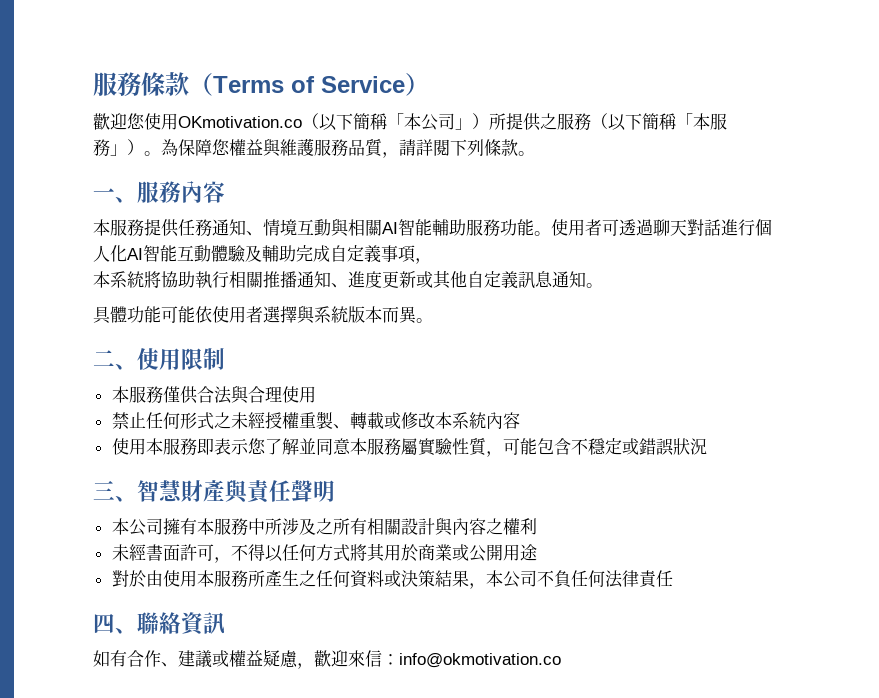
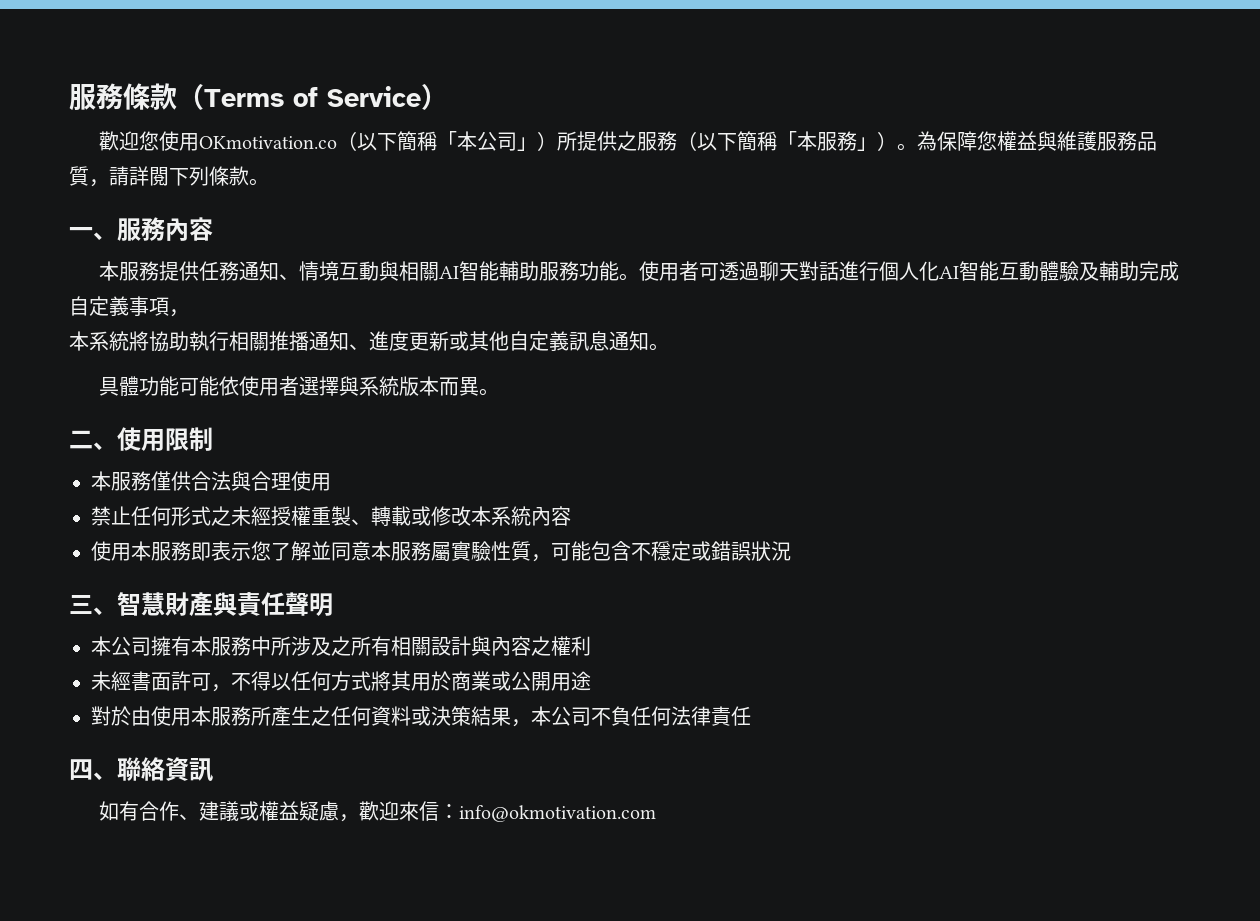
- 如有合作、建議或權益疑慮，歡迎來信：info@okmotivation.co
+ 如有合作、建議或權益疑慮，歡迎來信：info@okmotivation.com

